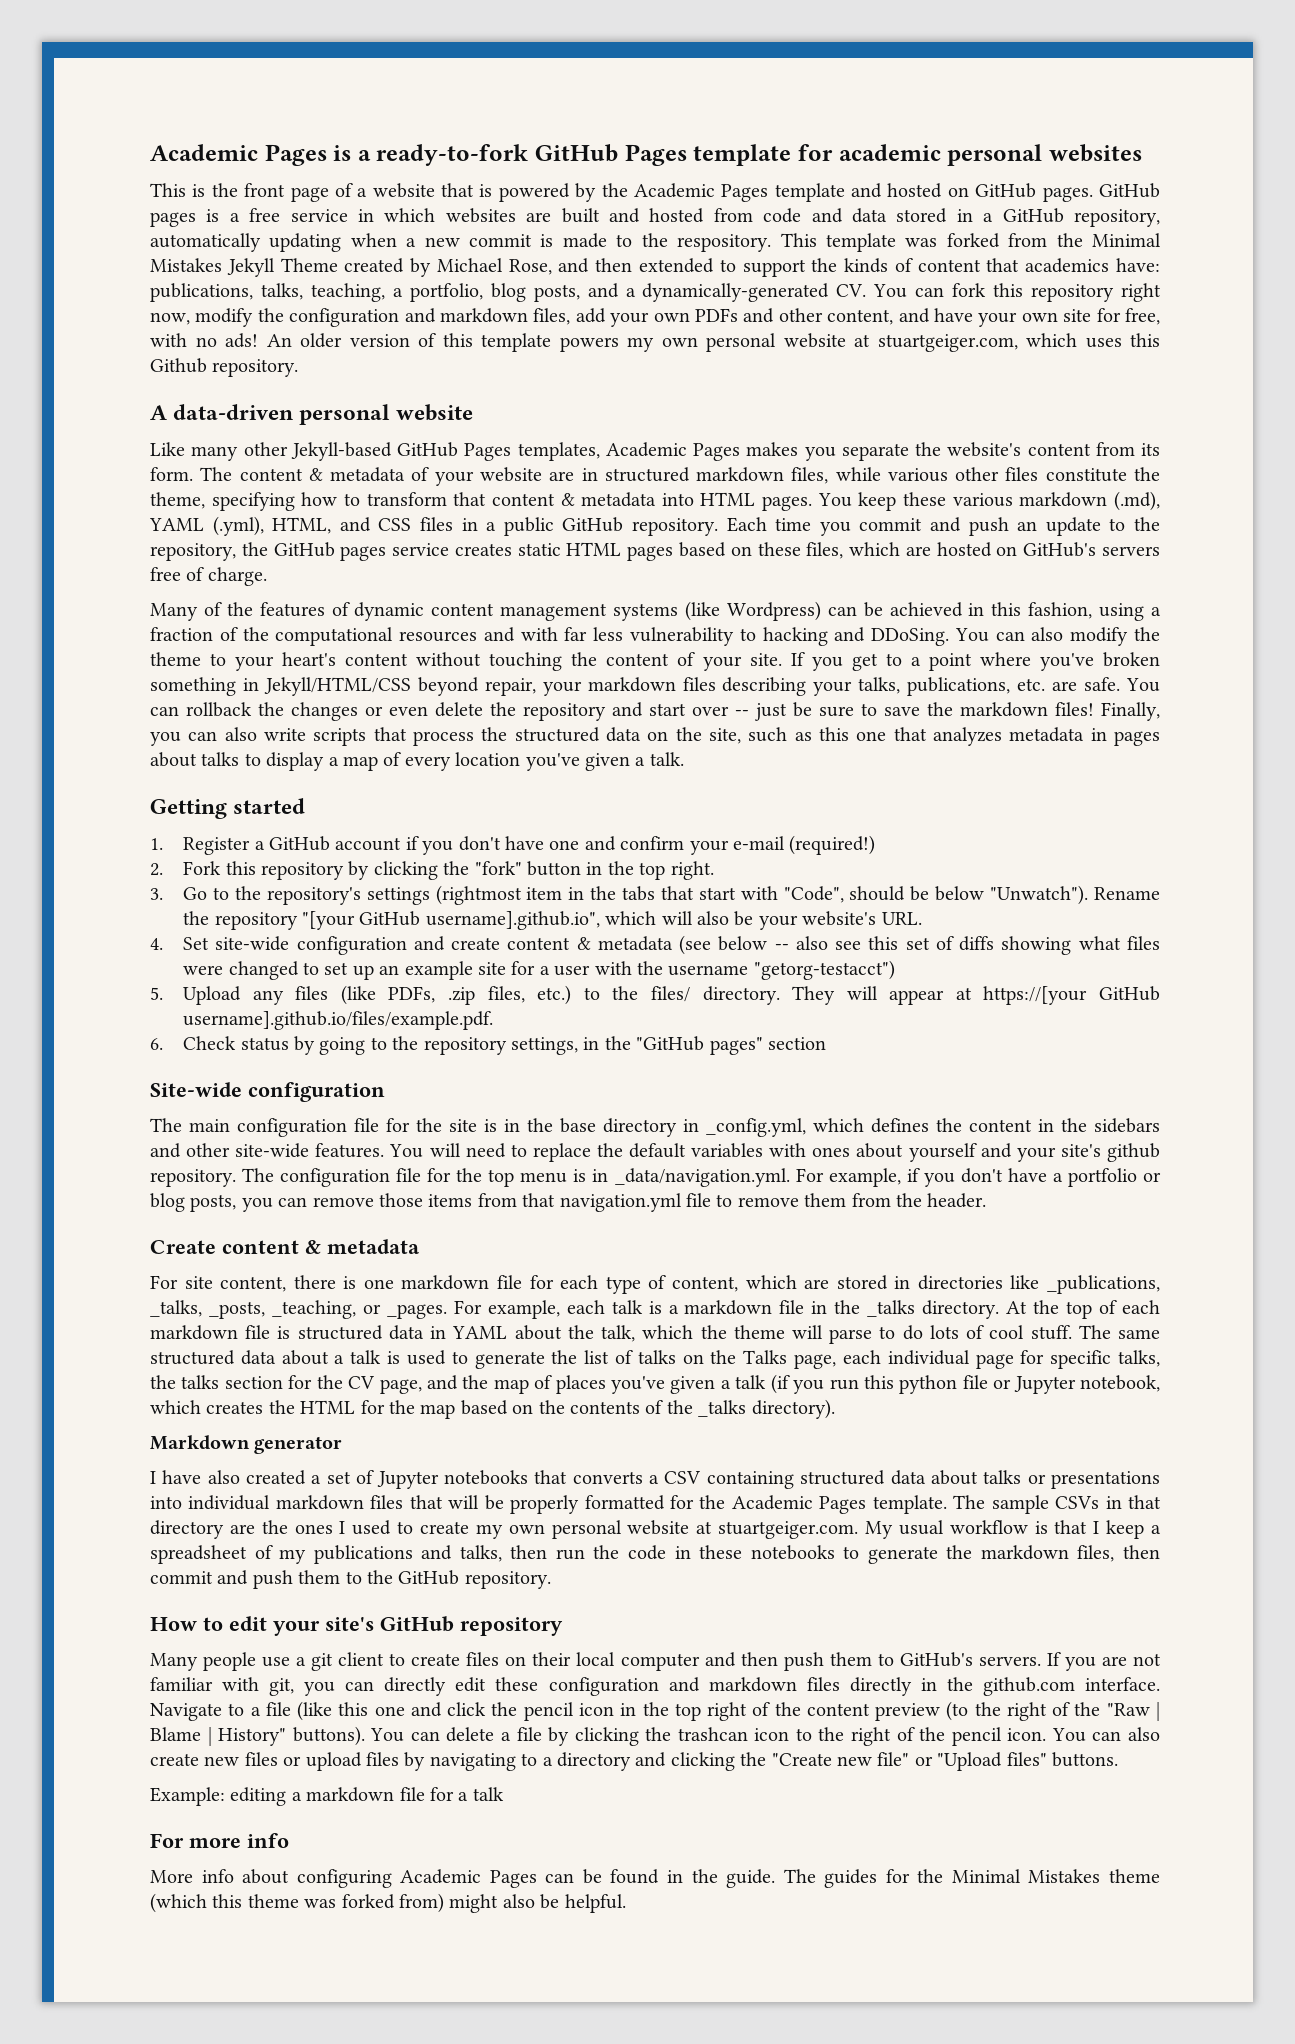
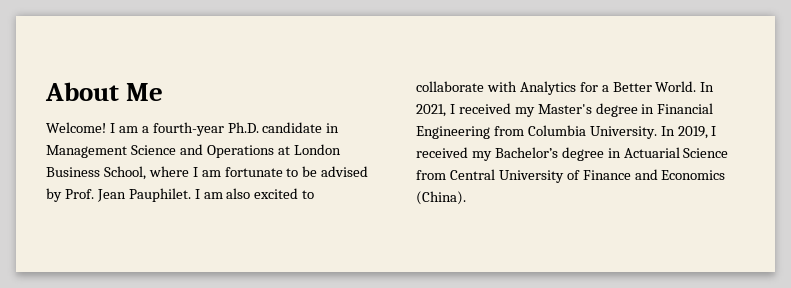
- Academic Pages is a ready-to-fork GitHub Pages template for academic personal websites
- This is the front page of a website that is powered by the Academic Pages template and hosted on GitHub pages. GitHub pages is a free service in which websites are built and hosted from code and data stored in a GitHub repository, automatically updating when a new commit is made to the respository. This template was forked from the Minimal Mistakes Jekyll Theme created by Michael Rose, and then extended to support the kinds of content that academics have: publications, talks, teaching, a portfolio, blog posts, and a dynamically-generated CV. You can fork this repository right now, modify the configuration and markdown files, add your own PDFs and other content, and have your own site for free, with no ads! An older version of this template powers my own personal website at stuartgeiger.com, which uses this Github repository.
- A data-driven personal website
- Like many other Jekyll-based GitHub Pages templates, Academic Pages makes you separate the website's content from its form. The content & metadata of your website are in structured markdown files, while various other files constitute the theme, specifying how to transform that content & metadata into HTML pages. You keep these various markdown (.md), YAML (.yml), HTML, and CSS files in a public GitHub repository. Each time you commit and push an update to the repository, the GitHub pages service creates static HTML pages based on these files, which are hosted on GitHub's servers free of charge.
- Many of the features of dynamic content management systems (like Wordpress) can be achieved in this fashion, using a fraction of the computational resources and with far less vulnerability to hacking and DDoSing. You can also modify the theme to your heart's content without touching the content of your site. If you get to a point where you've broken something in Jekyll/HTML/CSS beyond repair, your markdown files describing your talks, publications, etc. are safe. You can rollback the changes or even delete the repository and start over -- just be sure to save the markdown files! Finally, you can also write scripts that process the structured data on the site, such as this one that analyzes metadata in pages about talks to display a map of every location you've given a talk.
- Getting started
- 1. Register a GitHub account if you don't have one and confirm your e-mail (required!)
- 2. Fork this repository by clicking the "fork" button in the top right.
- 3. Go to the repository's settings (rightmost item in the tabs that start with "Code", should be below "Unwatch"). Rename the repository "[your GitHub username].github.io", which will also be your website's URL.
- 4. Set site-wide configuration and create content & metadata (see below -- also see this set of diffs showing what files were changed to set up an example site for a user with the username "getorg-testacct")
- 5. Upload any files (like PDFs, .zip files, etc.) to the files/ directory. They will appear at https://[your GitHub username].github.io/files/example.pdf.
- 6. Check status by going to the repository settings, in the "GitHub pages" section
- Site-wide configuration
- The main configuration file for the site is in the base directory in _config.yml, which defines the content in the sidebars and other site-wide features. You will need to replace the default variables with ones about yourself and your site's github repository. The configuration file for the top menu is in _data/navigation.yml. For example, if you don't have a portfolio or blog posts, you can remove those items from that navigation.yml file to remove them from the header.
- Create content & metadata
- For site content, there is one markdown file for each type of content, which are stored in directories like _publications, _talks, _posts, _teaching, or _pages. For example, each talk is a markdown file in the _talks directory. At the top of each markdown file is structured data in YAML about the talk, which the theme will parse to do lots of cool stuff. The same structured data about a talk is used to generate the list of talks on the Talks page, each individual page for specific talks, the talks section for the CV page, and the map of places you've given a talk (if you run this python file or Jupyter notebook, which creates the HTML for the map based on the contents of the _talks directory).
- Markdown generator
- I have also created a set of Jupyter notebooks that converts a CSV containing structured data about talks or presentations into individual markdown files that will be properly formatted for the Academic Pages template. The sample CSVs in that directory are the ones I used to create my own personal website at stuartgeiger.com. My usual workflow is that I keep a spreadsheet of my publications and talks, then run the code in these notebooks to generate the markdown files, then commit and push them to the GitHub repository.
- How to edit your site's GitHub repository
- Many people use a git client to create files on their local computer and then push them to GitHub's servers. If you are not familiar with git, you can directly edit these configuration and markdown files directly in the github.com interface. Navigate to a file (like this one and click the pencil icon in the top right of the content preview (to the right of the "Raw | Blame | History" buttons). You can delete a file by clicking the trashcan icon to the right of the pencil icon. You can also create new files or upload files by navigating to a directory and clicking the "Create new file" or "Upload files" buttons.
- Example: editing a markdown file for a talk
- For more info
- More info about configuring Academic Pages can be found in the guide. The guides for the Minimal Mistakes theme (which this theme was forked from) might also be helpful.
+ About Me
+ Welcome! I am a fourth-year Ph.D. candidate in Management Science and Operations at London Business School, where I am fortunate to be advised by Prof. Jean Pauphilet. I am also excited to collaborate with Analytics for a Better World. In 2021, I received my Master's degree in Financial Engineering from Columbia University. In 2019, I received my Bachelor’s degree in Actuarial Science from Central University of Finance and Economics (China).

